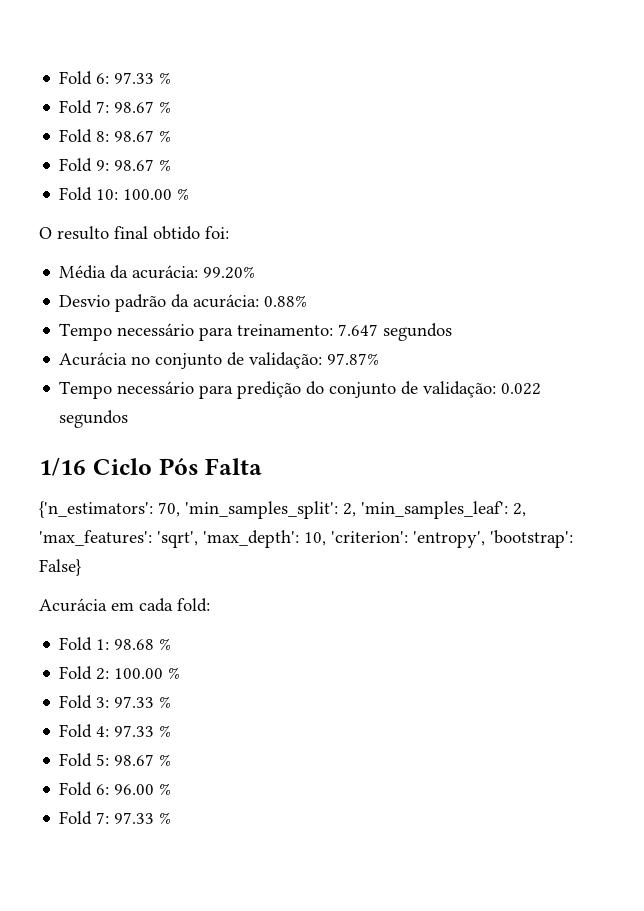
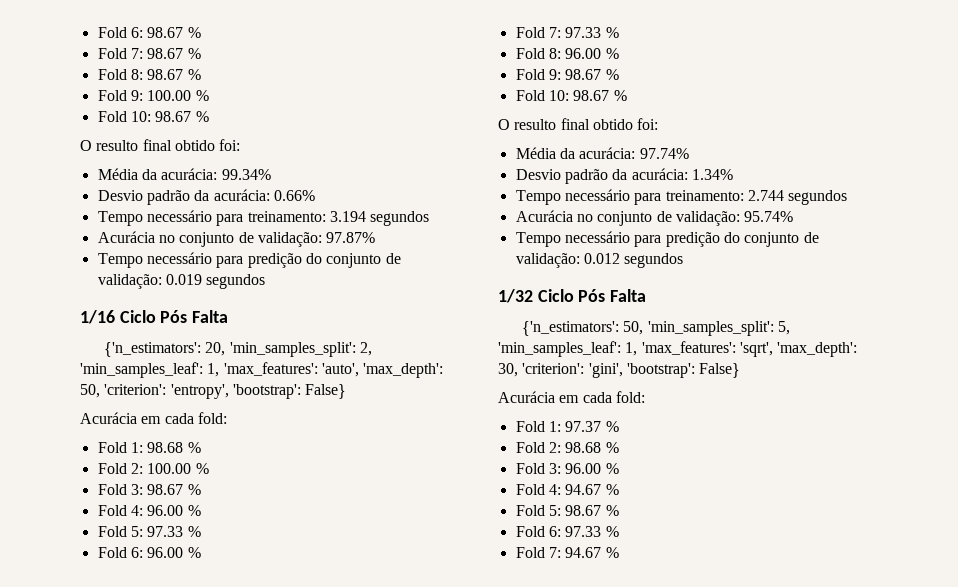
- Fold 6: 97.33 %
+ Fold 6: 98.67 %
- Fold 9: 98.67 %
- Fold 10: 100.00 %
+ Fold 9: 100.00 %
+ Fold 10: 98.67 %
  O resulto final obtido foi:
- Média da acurácia: 99.20%
- Desvio padrão da acurácia: 0.88%
- Tempo necessário para treinamento: 7.647 segundos
+ Média da acurácia: 99.34%
+ Desvio padrão da acurácia: 0.66%
+ Tempo necessário para treinamento: 3.194 segundos
- Tempo necessário para predição do conjunto de validação: 0.022 segundos
+ Tempo necessário para predição do conjunto de validação: 0.019 segundos
- {'n_estimators': 70, 'min_samples_split': 2, 'min_samples_leaf': 2, 'max_features': 'sqrt', 'max_depth': 10, 'criterion': 'entropy', 'bootstrap': False}
+ {'n_estimators': 20, 'min_samples_split': 2, 'min_samples_leaf': 1, 'max_features': 'auto', 'max_depth': 50, 'criterion': 'entropy', 'bootstrap': False}
- Fold 3: 97.33 %
- Fold 4: 97.33 %
- Fold 5: 98.67 %
+ Fold 3: 98.67 %
+ Fold 4: 96.00 %
+ Fold 5: 97.33 %
+ Fold 8: 96.00 %
+ Fold 9: 98.67 %
+ Fold 10: 98.67 %
+ O resulto final obtido foi:
+ Média da acurácia: 97.74%
+ Desvio padrão da acurácia: 1.34%
+ Tempo necessário para treinamento: 2.744 segundos
+ Acurácia no conjunto de validação: 95.74%
+ Tempo necessário para predição do conjunto de validação: 0.012 segundos
+ 1/32 Ciclo Pós Falta
+ {'n_estimators': 50, 'min_samples_split': 5, 'min_samples_leaf': 1, 'max_features': 'sqrt', 'max_depth': 30, 'criterion': 'gini', 'bootstrap': False}
+ Acurácia em cada fold:
+ Fold 1: 97.37 %
+ Fold 2: 98.68 %
+ Fold 3: 96.00 %
+ Fold 4: 94.67 %
+ Fold 5: 98.67 %
+ Fold 6: 97.33 %
+ Fold 7: 94.67 %

